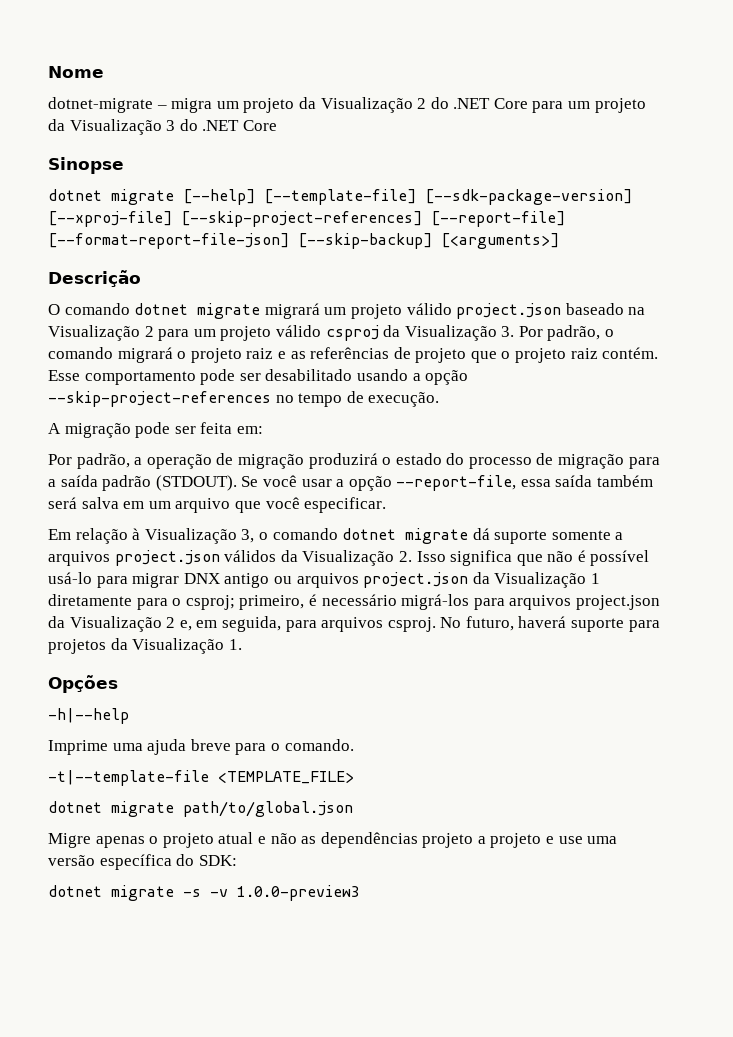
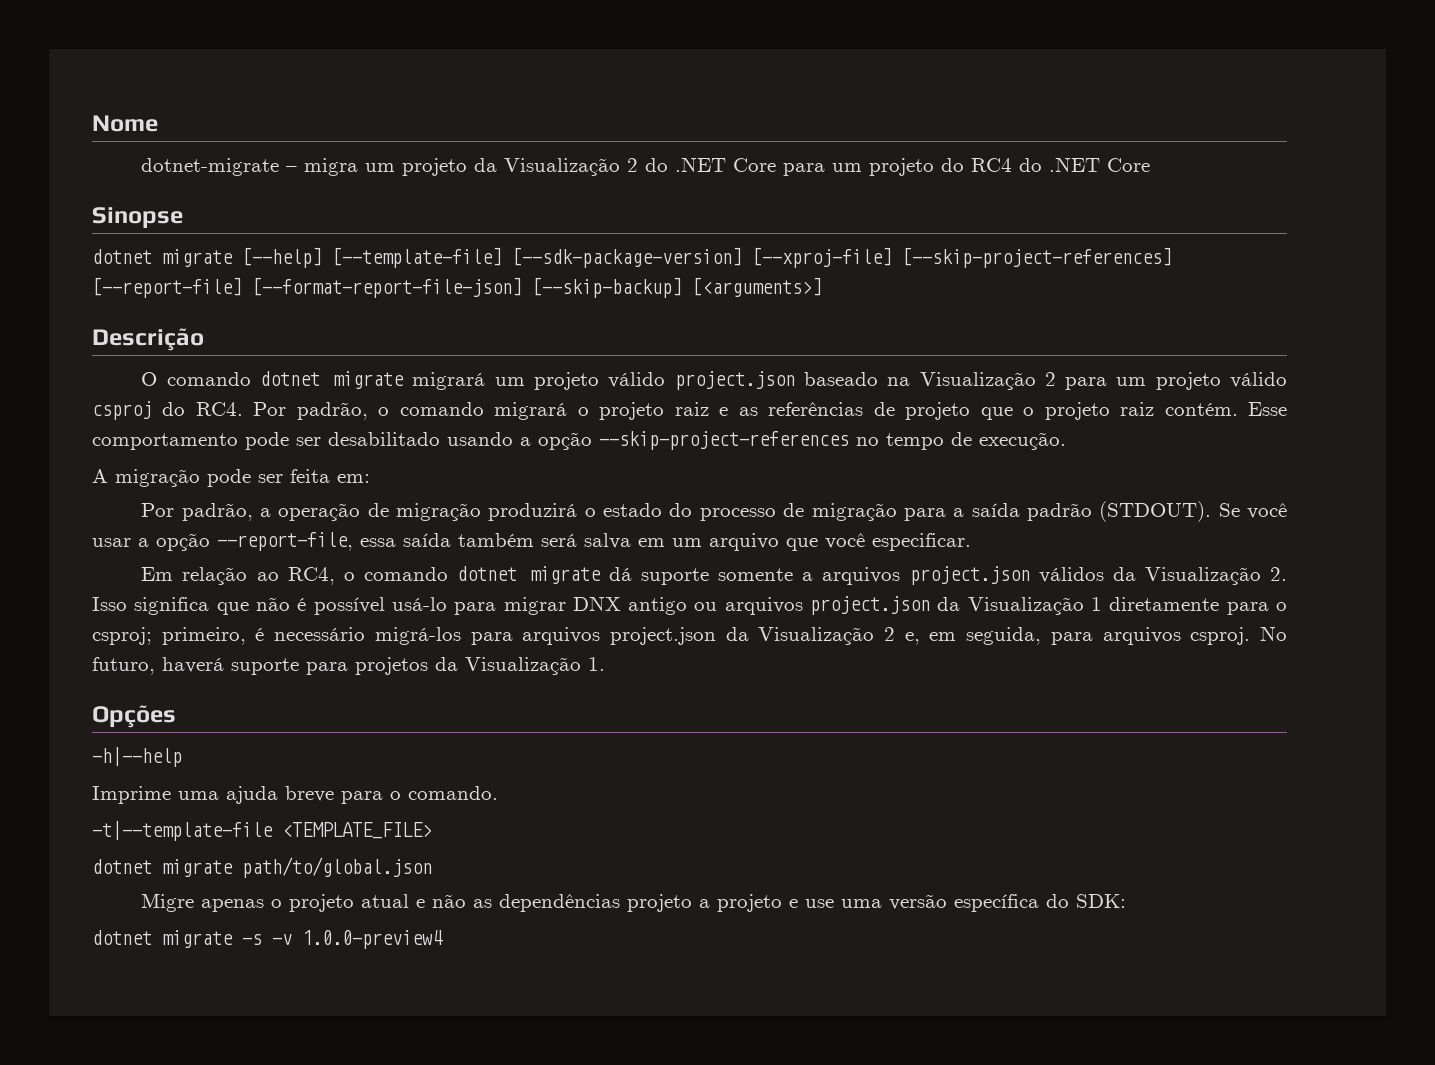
- dotnet-migrate – migra um projeto da Visualização 2 do .NET Core para um projeto da Visualização 3 do .NET Core
+ dotnet-migrate – migra um projeto da Visualização 2 do .NET Core para um projeto do RC4 do .NET Core
- O comando dotnet migrate migrará um projeto válido project.json baseado na Visualização 2 para um projeto válido csproj da Visualização 3. Por padrão, o comando migrará o projeto raiz e as referências de projeto que o projeto raiz contém.
+ O comando dotnet migrate migrará um projeto válido project.json baseado na Visualização 2 para um projeto válido csproj do RC4. Por padrão, o comando migrará o projeto raiz e as referências de projeto que o projeto raiz contém.
- Em relação à Visualização 3, o comando dotnet migrate dá suporte somente a arquivos project.json válidos da Visualização 2. Isso significa que não é possível usá-lo para migrar DNX antigo ou arquivos project.json da Visualização 1 diretamente para o csproj; primeiro, é necessário migrá-los para arquivos project.json da Visualização 2 e, em seguida, para arquivos csproj.
+ Em relação ao RC4, o comando dotnet migrate dá suporte somente a arquivos project.json válidos da Visualização 2. Isso significa que não é possível usá-lo para migrar DNX antigo ou arquivos project.json da Visualização 1 diretamente para o csproj; primeiro, é necessário migrá-los para arquivos project.json da Visualização 2 e, em seguida, para arquivos csproj.
- dotnet migrate -s -v 1.0.0-preview3
+ dotnet migrate -s -v 1.0.0-preview4

